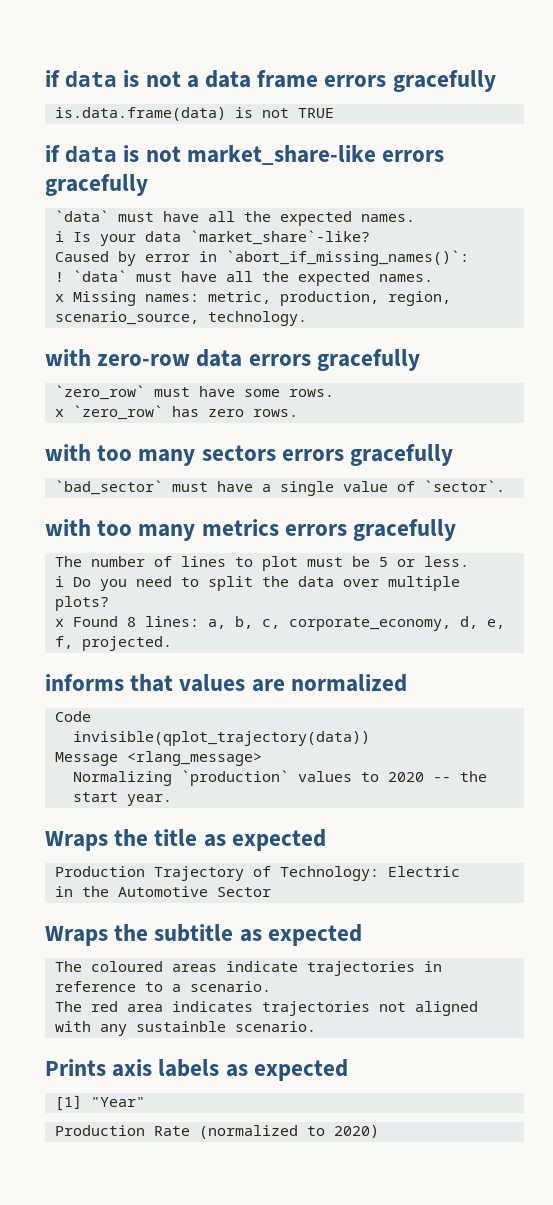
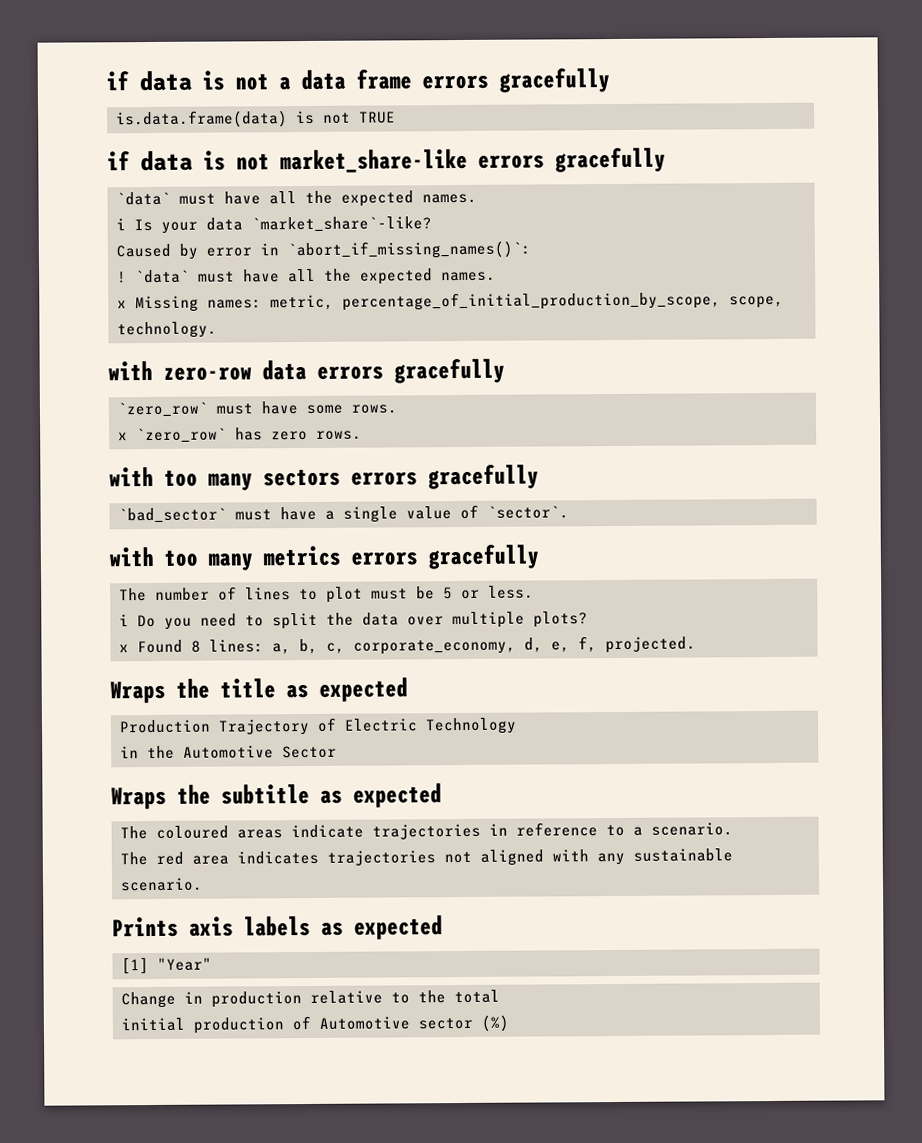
- x Missing names: metric, production, region, scenario_source, technology.
+ x Missing names: metric, percentage_of_initial_production_by_scope, scope, technology.
- informs that values are normalized
- Code
- invisible(qplot_trajectory(data))
- Message <rlang_message>
- Normalizing `production` values to 2020 -- the start year.
- Production Trajectory of Technology: Electric
+ Production Trajectory of Electric Technology
- The red area indicates trajectories not aligned with any sustainble scenario.
+ The red area indicates trajectories not aligned with any sustainable scenario.
- Production Rate (normalized to 2020)
+ Change in production relative to the total
+ initial production of Automotive sector (%)

